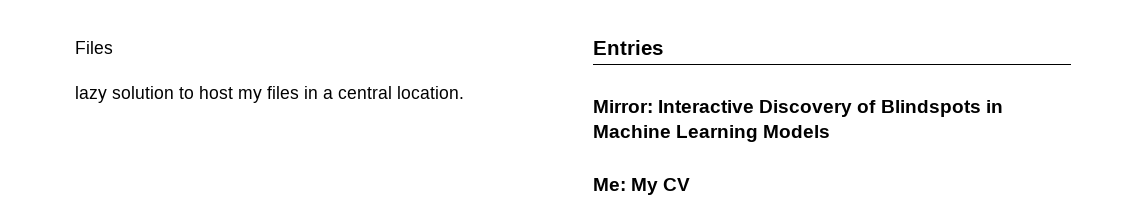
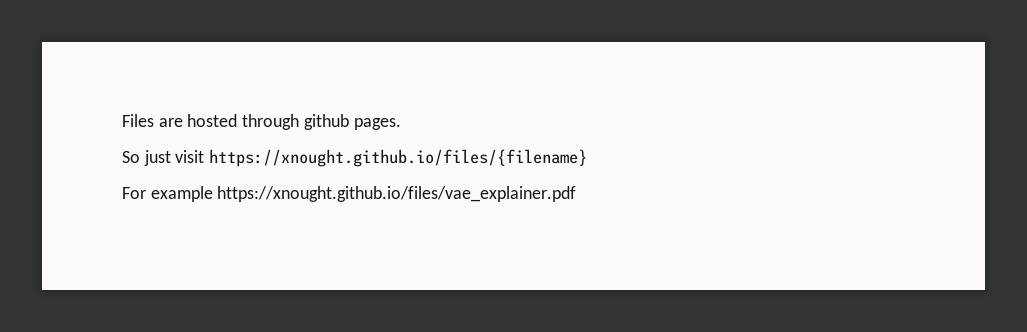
- Files
- lazy solution to host my files in a central location.
- Entries
- Mirror: Interactive Discovery of Blindspots in Machine Learning Models
- Me: My CV
+ Files are hosted through github pages.
+ So just visit https://xnought.github.io/files/{filename}
+ For example https://xnought.github.io/files/vae_explainer.pdf

